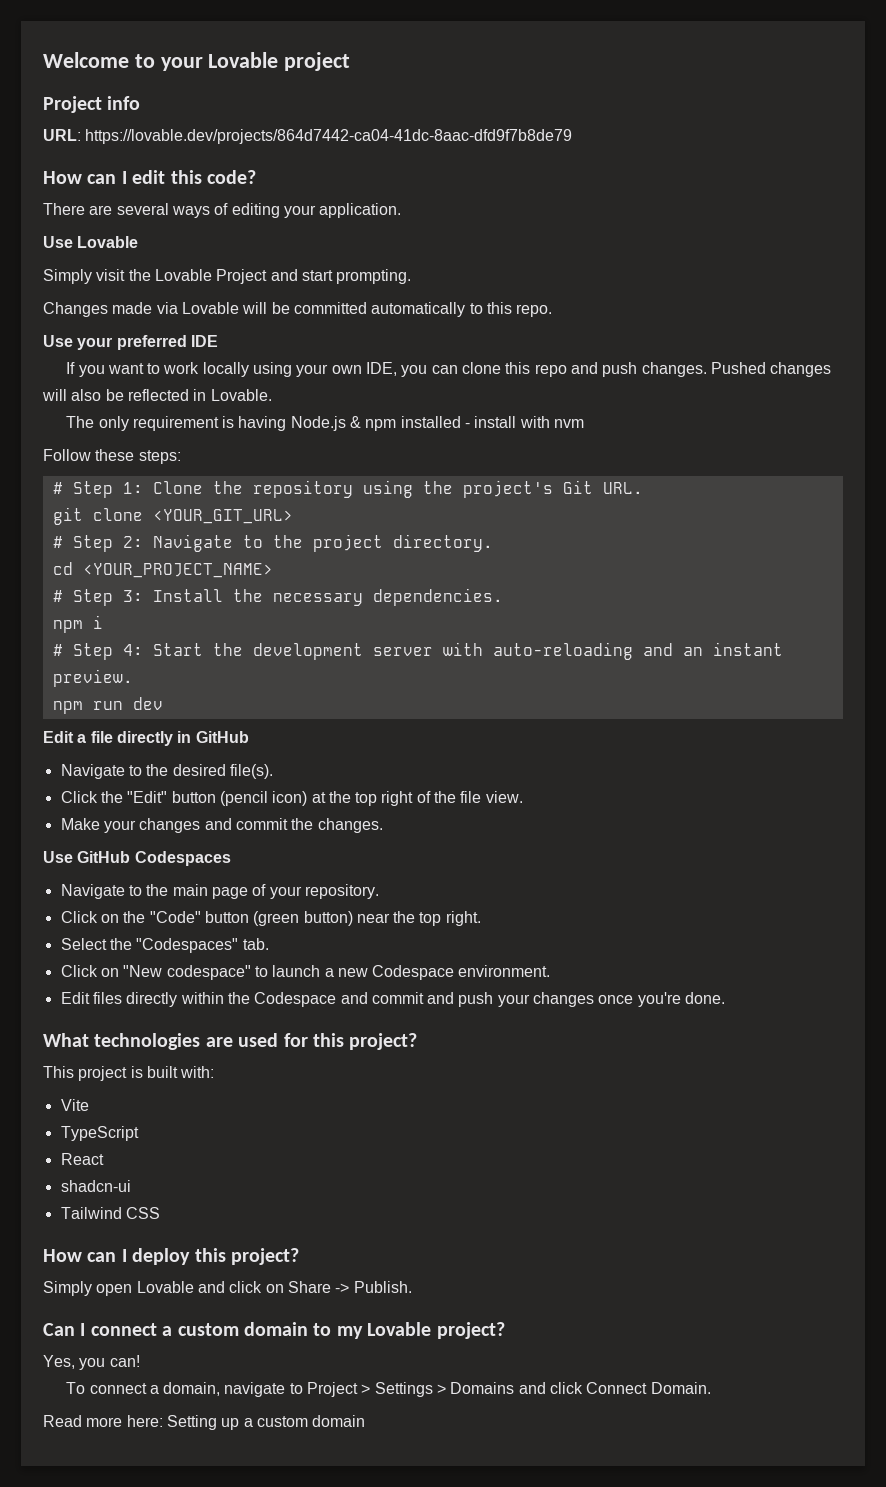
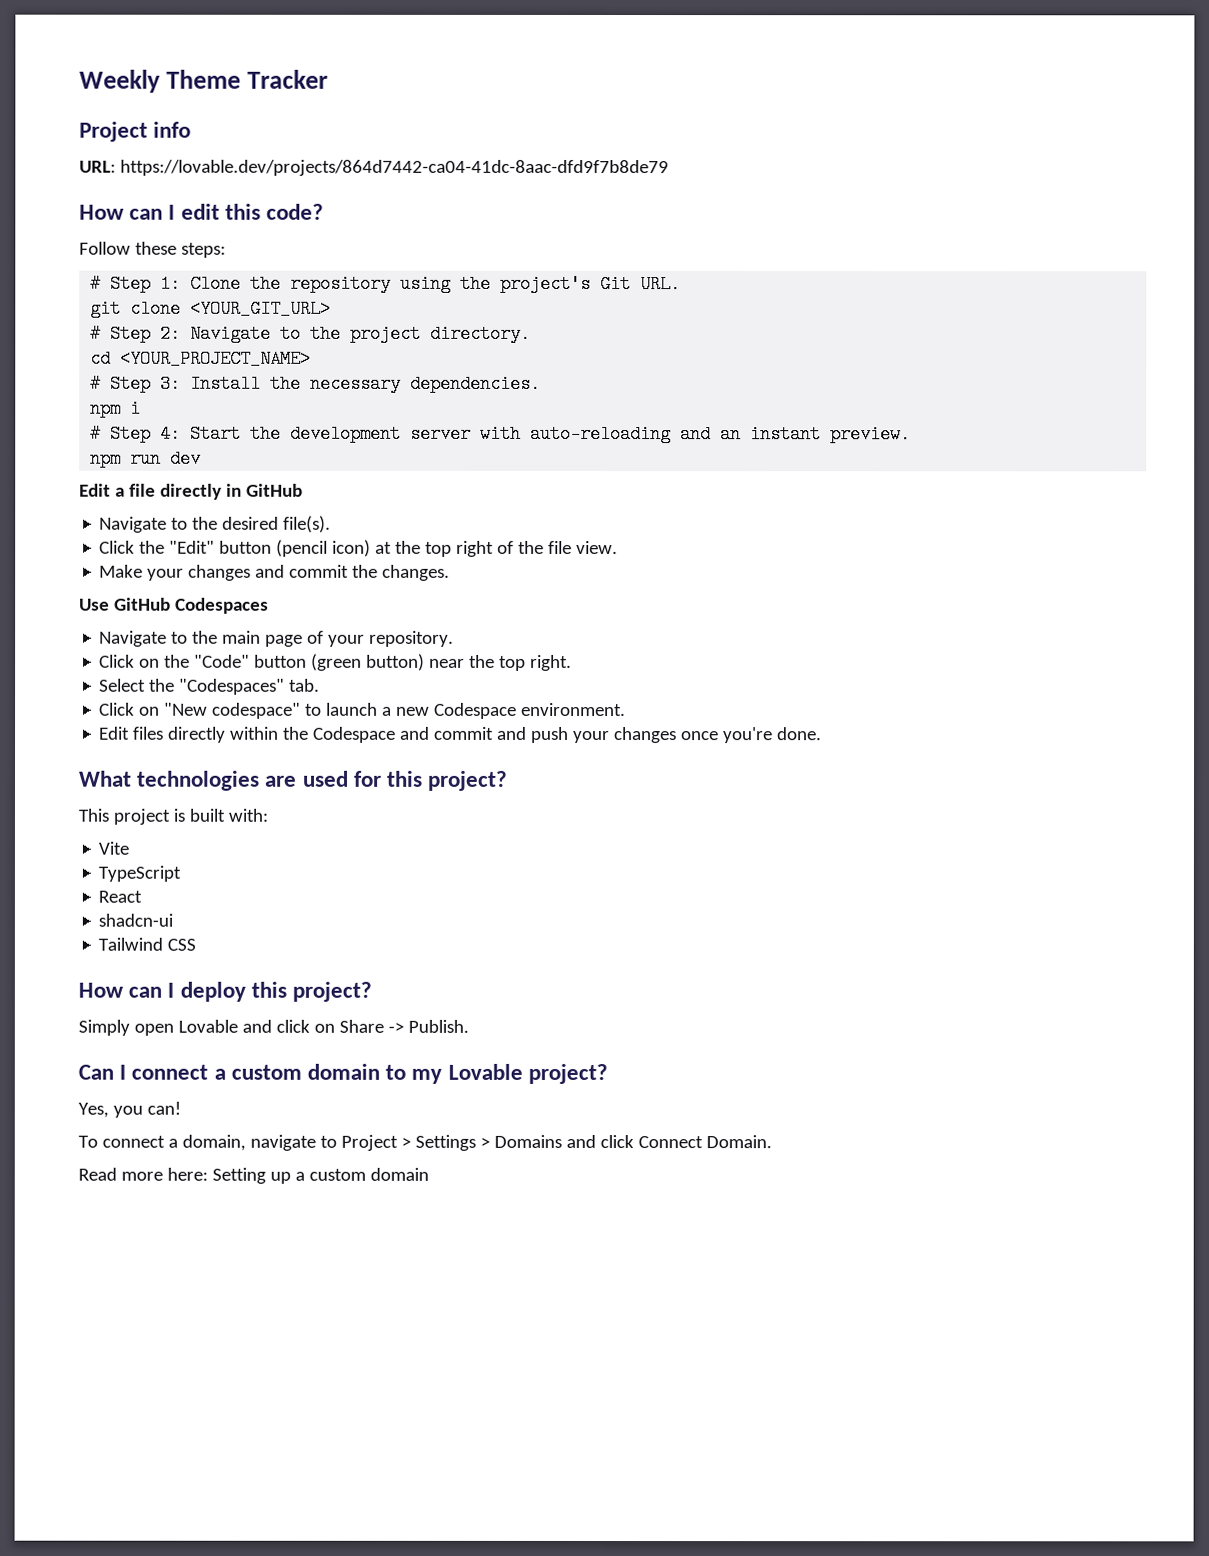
- Welcome to your Lovable project
+ Weekly Theme Tracker
- There are several ways of editing your application.
- Use Lovable
- Simply visit the Lovable Project and start prompting.
- Changes made via Lovable will be committed automatically to this repo.
- Use your preferred IDE
- If you want to work locally using your own IDE, you can clone this repo and push changes. Pushed changes will also be reflected in Lovable.
- The only requirement is having Node.js & npm installed - install with nvm

